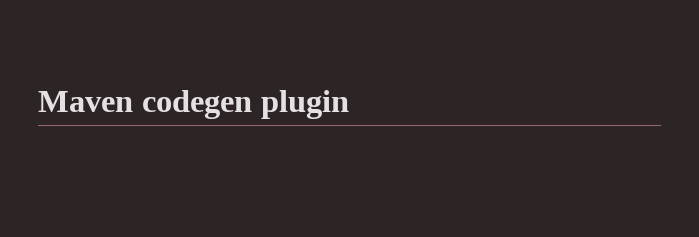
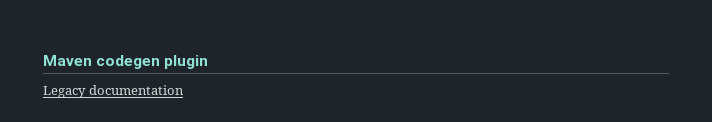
+ Legacy documentation

